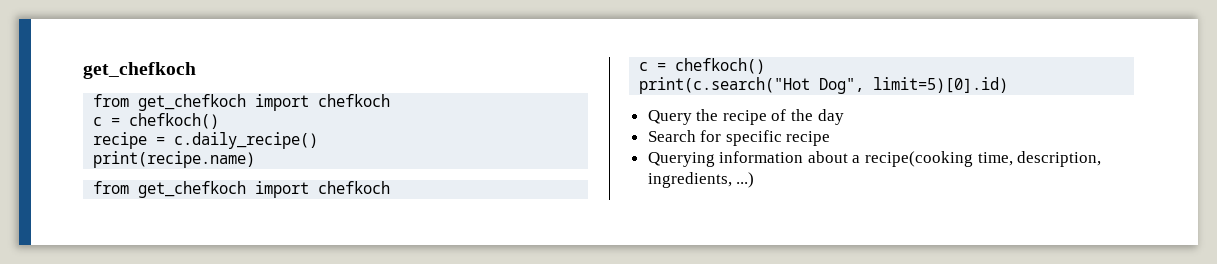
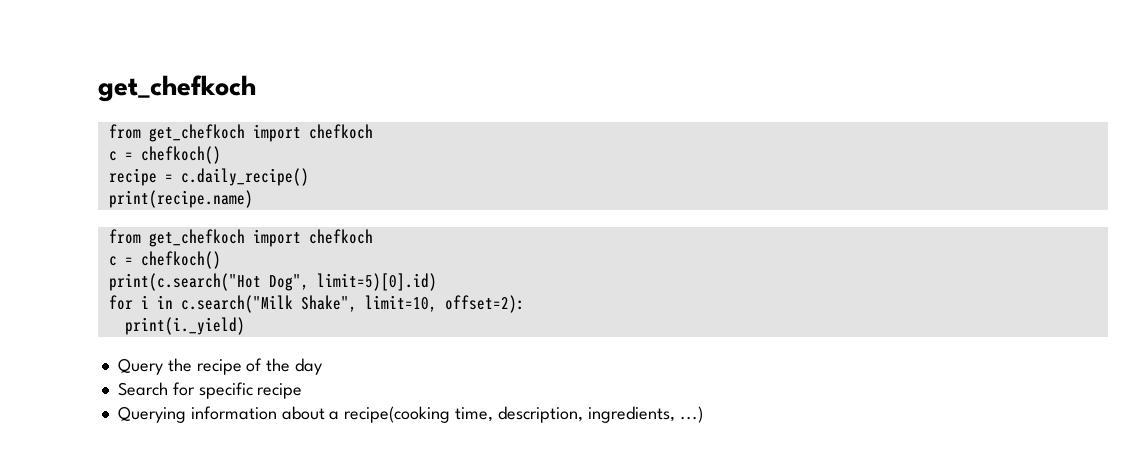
+ for i in c.search("Milk Shake", limit=10, offset=2):
+ print(i._yield)

